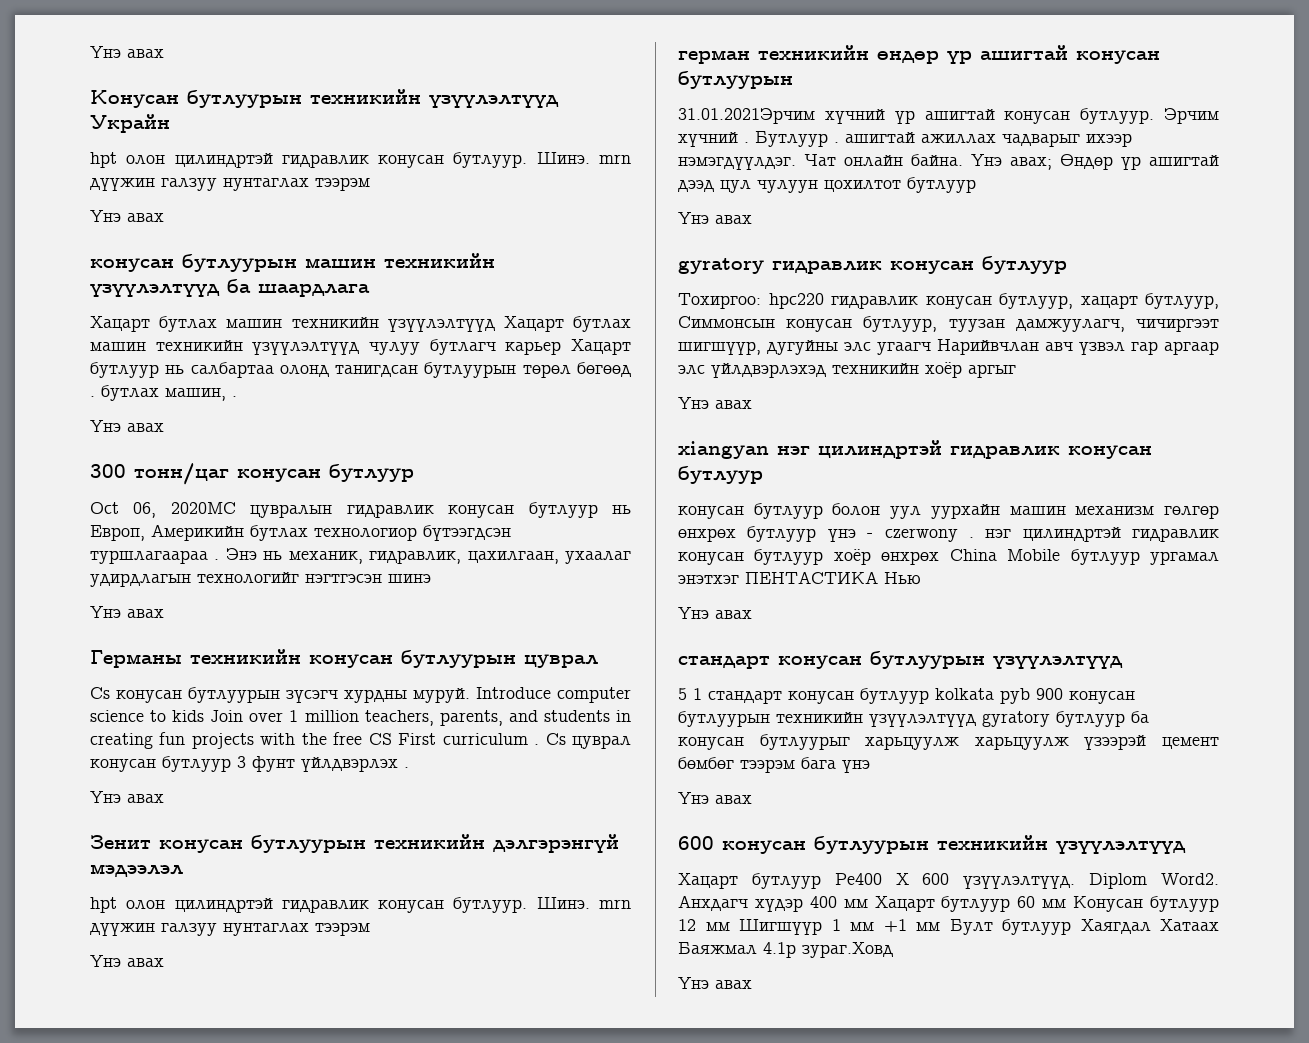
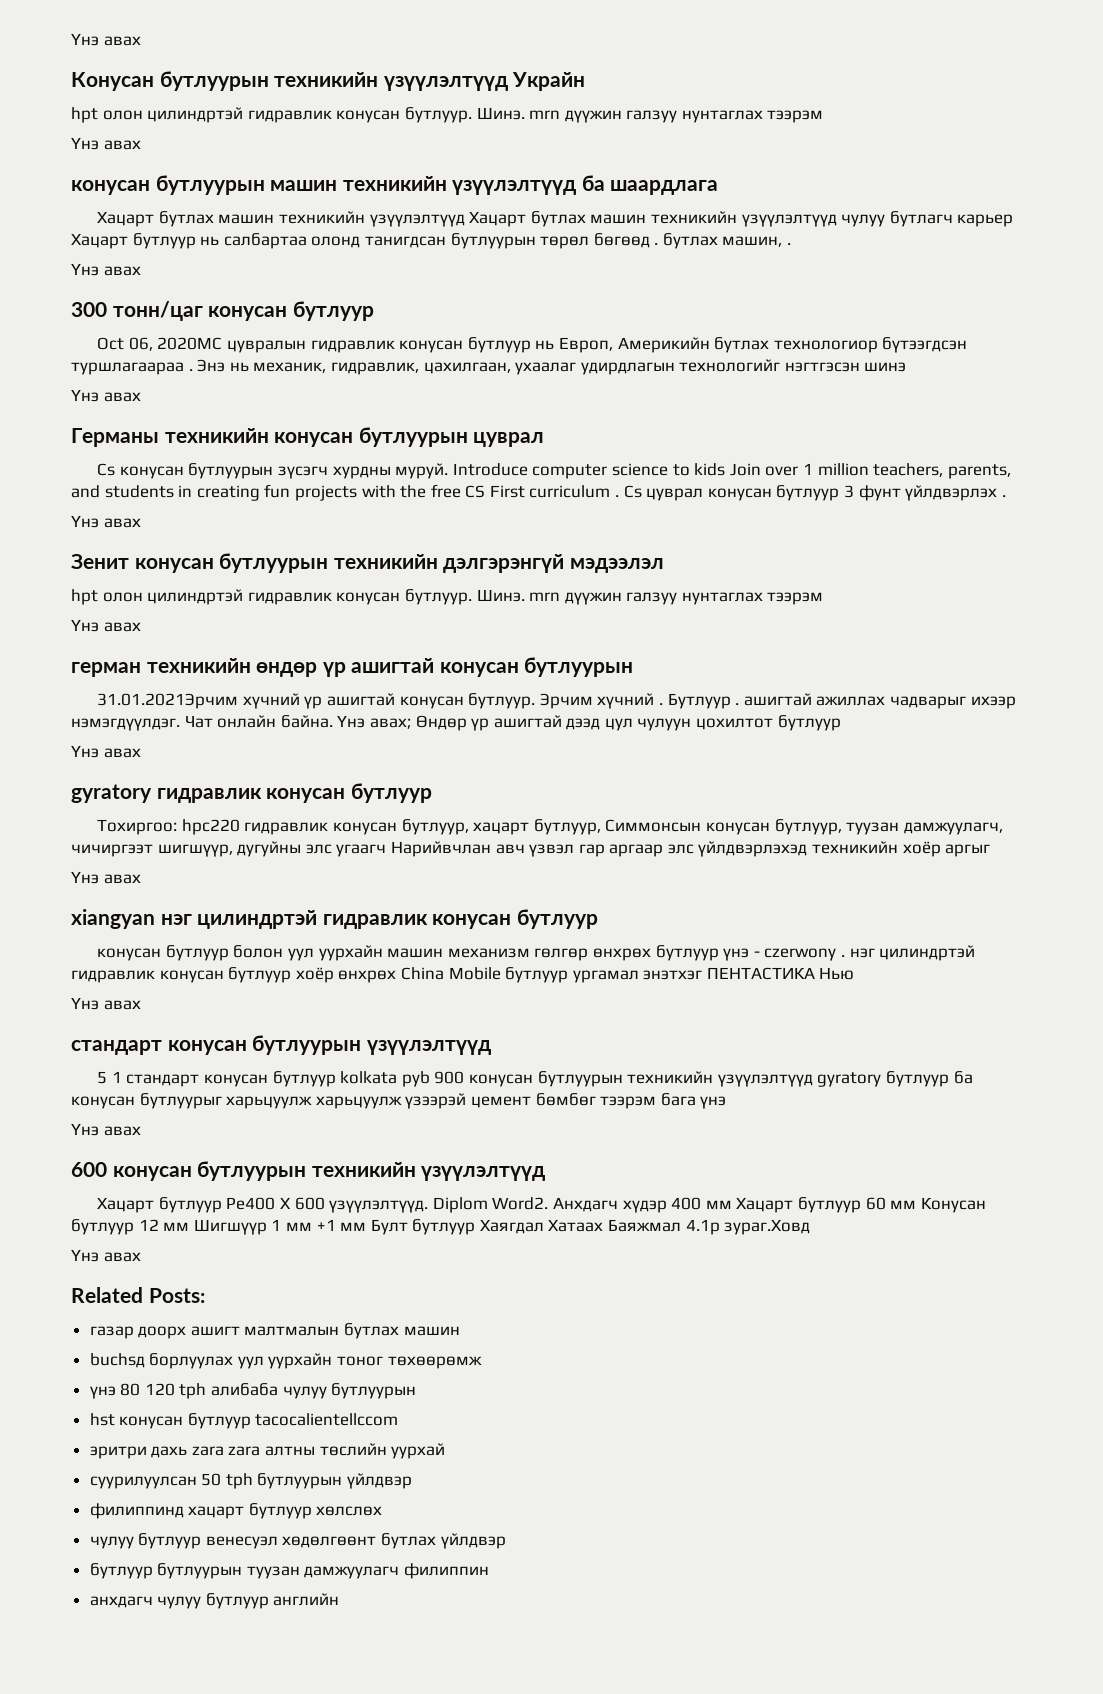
+ Related Posts:
+ газар доорх ашигт малтмалын бутлах машин
+ buchsд борлуулах уул уурхайн тоног төхөөрөмж
+ үнэ 80 120 tph алибаба чулуу бутлуурын
+ hst конусан бутлуур tacocalientellccom
+ эритри дахь zara zara алтны төслийн уурхай
+ суурилуулсан 50 tph бутлуурын үйлдвэр
+ филиппинд хацарт бутлуур хөлслөх
+ чулуу бутлуур венесуэл хөдөлгөөнт бутлах үйлдвэр
+ бутлуур бутлуурын туузан дамжуулагч филиппин
+ анхдагч чулуу бутлуур английн

